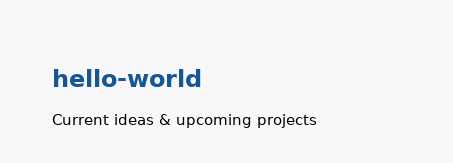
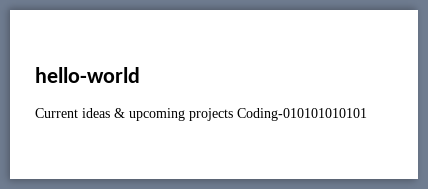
- Current ideas & upcoming projects
+ Current ideas & upcoming projects Coding-010101010101

